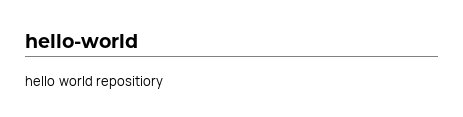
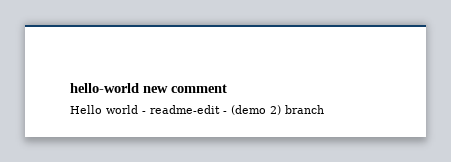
- hello-world
- hello world repositiory
+ hello-world new comment
+ Hello world - readme-edit - (demo 2) branch

